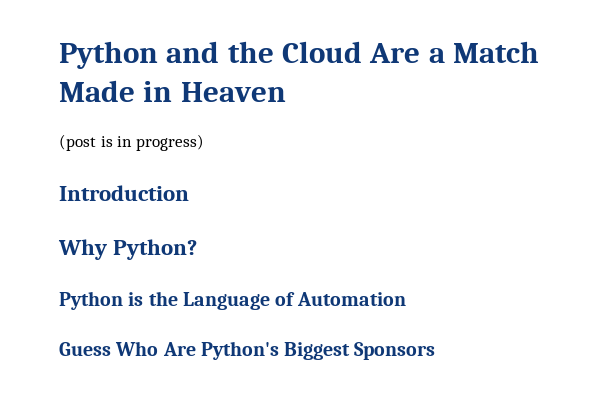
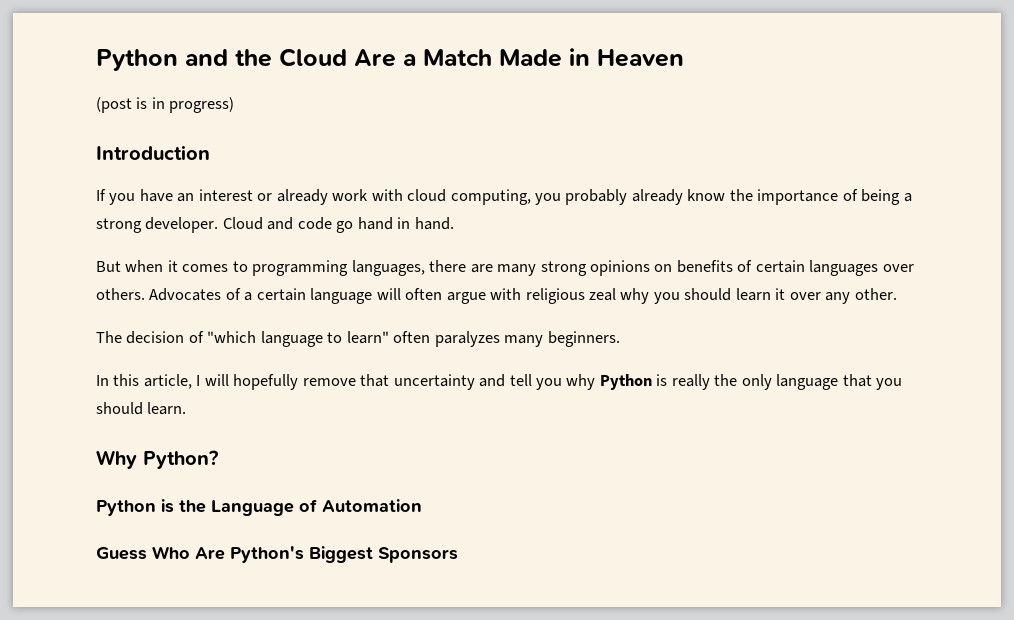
+ If you have an interest or already work with cloud computing, you probably already know the importance of being a strong developer. Cloud and code go hand in hand.
+ But when it comes to programming languages, there are many strong opinions on benefits of certain languages over others. Advocates of a certain language will often argue with religious zeal why you should learn it over any other.
+ The decision of "which language to learn" often paralyzes many beginners.
+ In this article, I will hopefully remove that uncertainty and tell you why Python is really the only language that you should learn.

